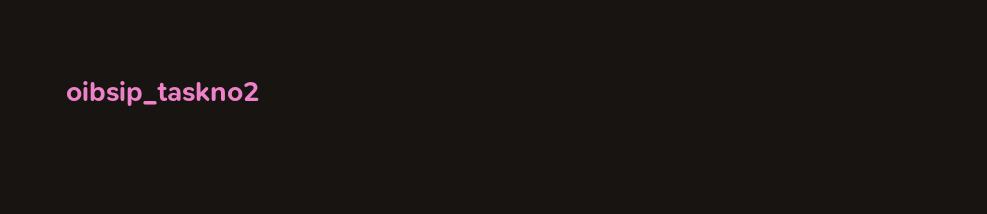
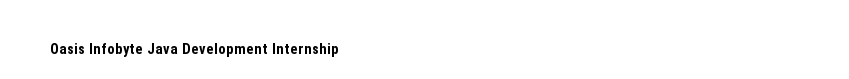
- oibsip_taskno2
+ Oasis Infobyte Java Development Internship

